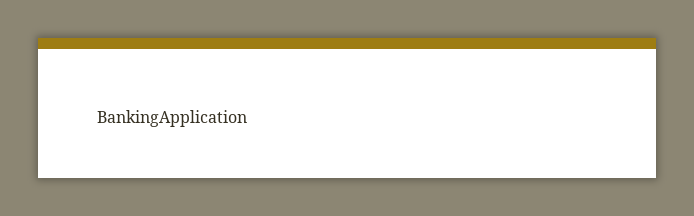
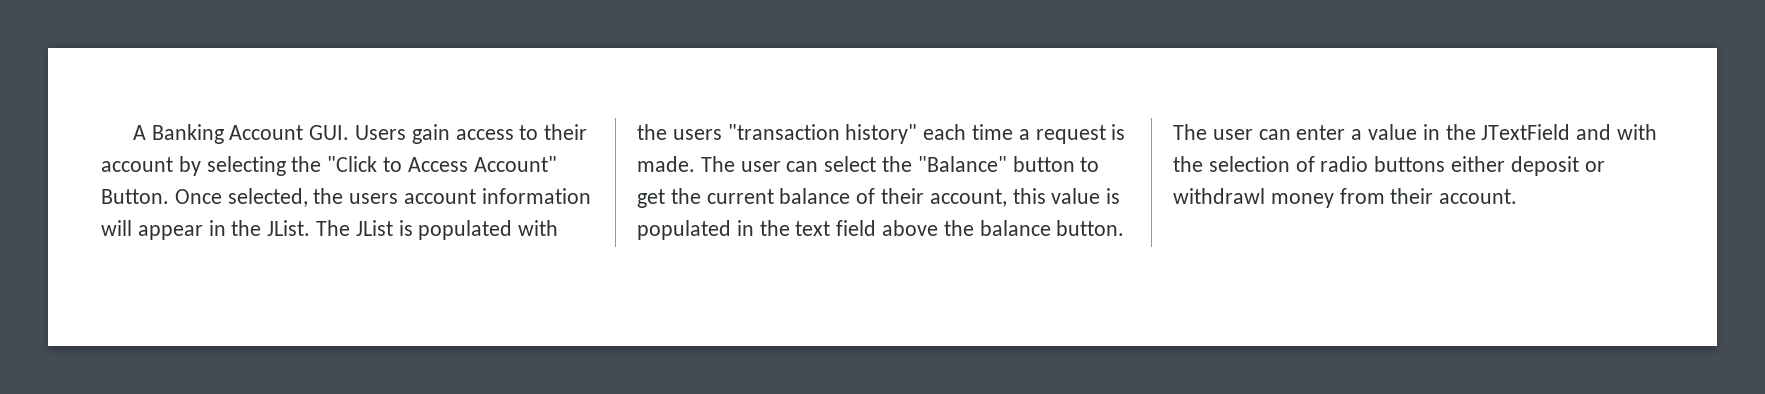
- BankingApplication
+ A Banking Account GUI. Users gain access to their account by selecting the "Click to Access Account" Button. Once selected, the users account information will appear in the JList. The JList is populated with the users "transaction history" each time a request is made. The user can select the "Balance" button to get the current balance of their account, this value is populated in the text field above the balance button. The user can enter a value in the JTextField and with the selection of radio buttons either deposit or withdrawl money from their account.

